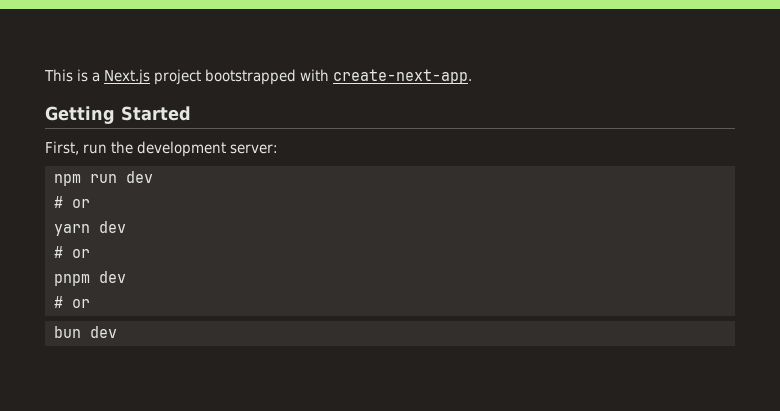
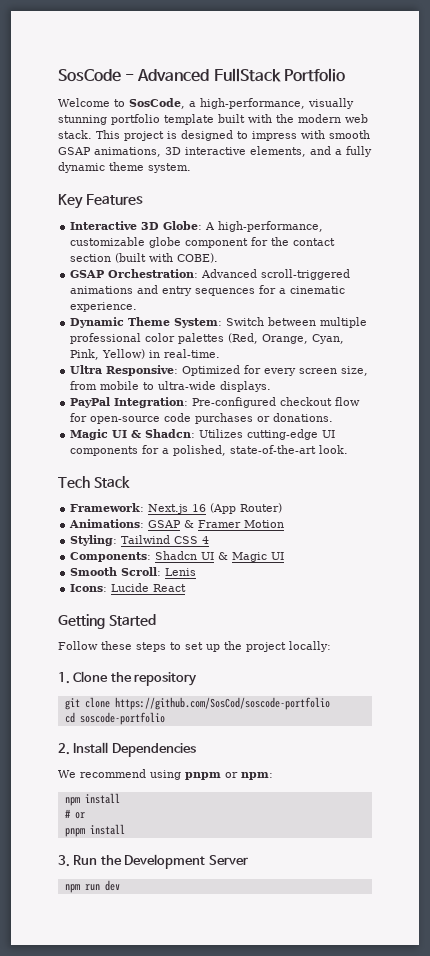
- This is a Next.js project bootstrapped with create-next-app.
+ SosCode - Advanced FullStack Portfolio
+ Welcome to SosCode, a high-performance, visually stunning portfolio template built with the modern web stack. This project is designed to impress with smooth GSAP animations, 3D interactive elements, and a fully dynamic theme system.
+ Key Features
+ Interactive 3D Globe: A high-performance, customizable globe component for the contact section (built with COBE).
+ GSAP Orchestration: Advanced scroll-triggered animations and entry sequences for a cinematic experience.
+ Dynamic Theme System: Switch between multiple professional color palettes (Red, Orange, Cyan, Pink, Yellow) in real-time.
+ Ultra Responsive: Optimized for every screen size, from mobile to ultra-wide displays.
+ PayPal Integration: Pre-configured checkout flow for open-source code purchases or donations.
+ Magic UI & Shadcn: Utilizes cutting-edge UI components for a polished, state-of-the-art look.
+ Tech Stack
+ Framework: Next.js 16 (App Router)
+ Animations: GSAP & Framer Motion
+ Styling: Tailwind CSS 4
+ Components: Shadcn UI & Magic UI
+ Smooth Scroll: Lenis
+ Icons: Lucide React
  Getting Started
- First, run the development server:
+ Follow these steps to set up the project locally:
+ 1. Clone the repository
+ git clone https://github.com/SosCod/soscode-portfolio
+ cd soscode-portfolio
+ 2. Install Dependencies
+ We recommend using pnpm or npm:
+ npm install
+ # or
+ pnpm install
+ 3. Run the Development Server
  npm run dev
- # or
- yarn dev
- # or
- pnpm dev
- # or
- bun dev

